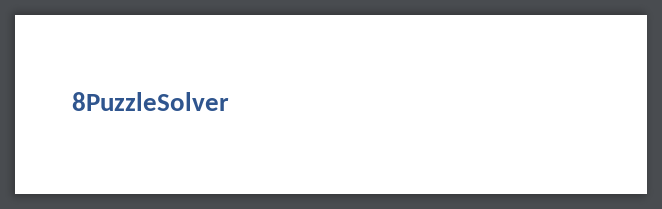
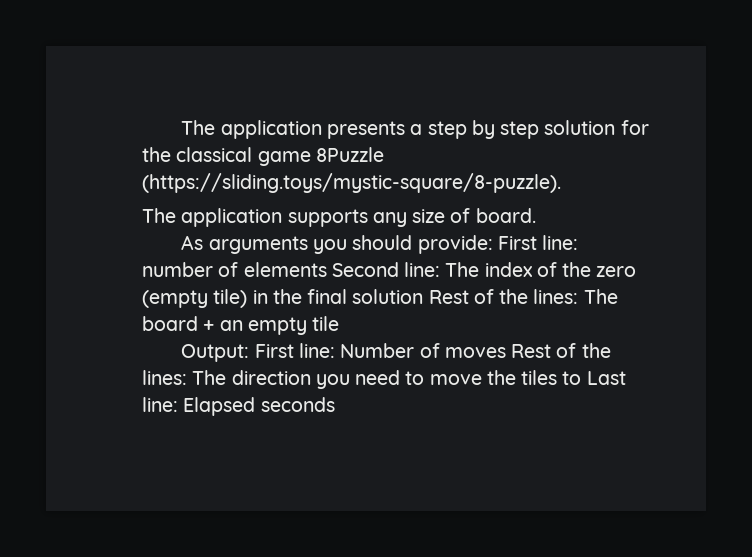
- 8PuzzleSolver
+ The application presents a step by step solution for the classical game 8Puzzle (https://sliding.toys/mystic-square/8-puzzle).
+ The application supports any size of board.
+ As arguments you should provide: First line: number of elements Second line: The index of the zero (empty tile) in the final solution Rest of the lines: The board + an empty tile
+ Output: First line: Number of moves Rest of the lines: The direction you need to move the tiles to Last line: Elapsed seconds

